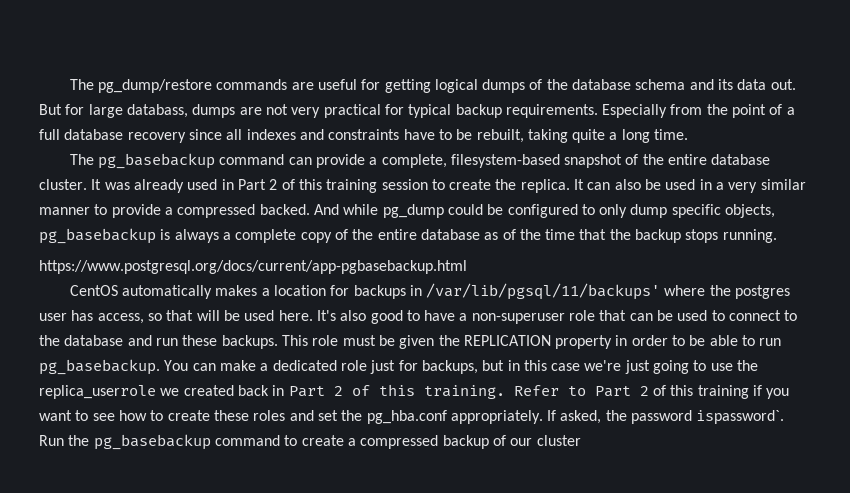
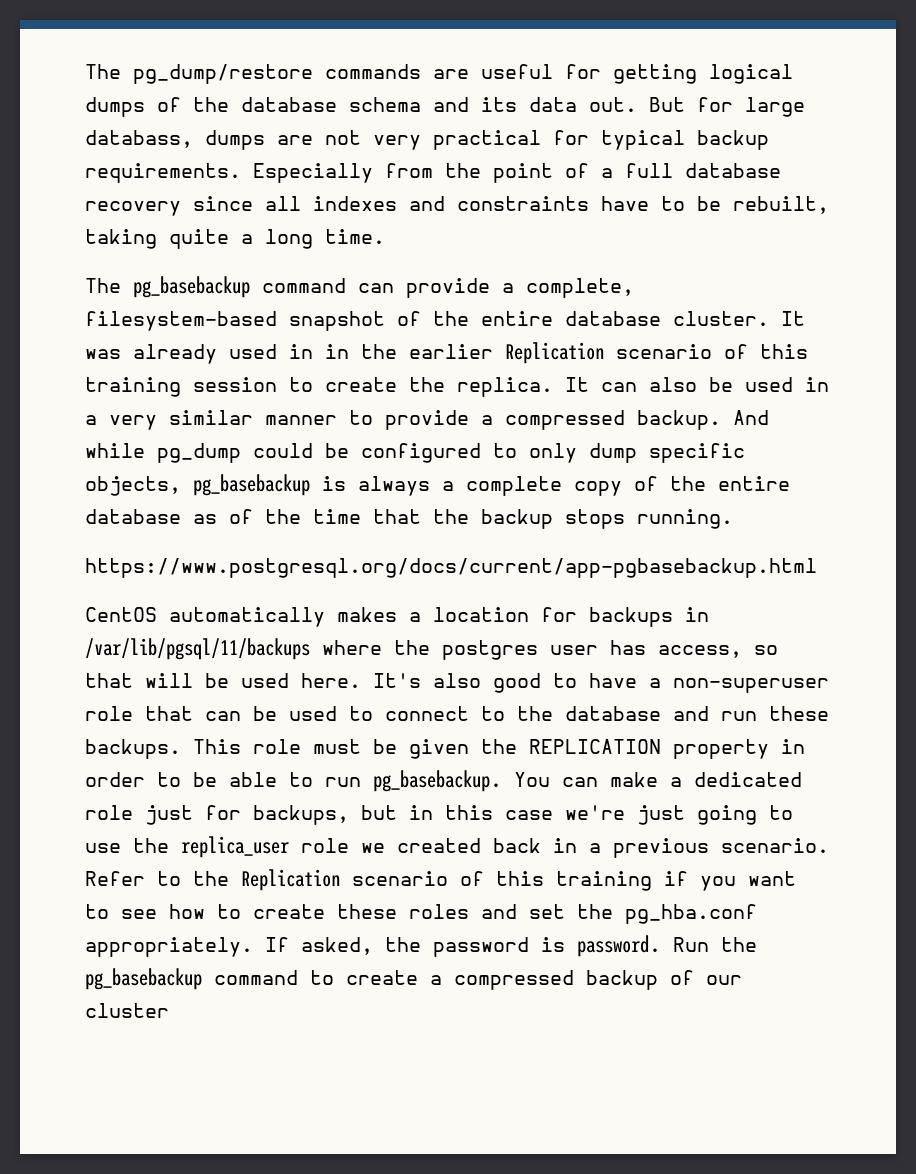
- It was already used in Part 2 of this training session to create the replica.
+ It was already used in in the earlier Replication scenario of this training session to create the replica.
- It can also be used in a very similar manner to provide a compressed backed.
+ It can also be used in a very similar manner to provide a compressed backup.
- CentOS automatically makes a location for backups in /var/lib/pgsql/11/backups' where the postgres user has access, so that will be used here.
+ CentOS automatically makes a location for backups in /var/lib/pgsql/11/backups where the postgres user has access, so that will be used here.
- You can make a dedicated role just for backups, but in this case we're just going to use the replica_userrole we created back in Part 2 of this training. Refer to Part 2 of this training if you want to see how to create these roles and set the pg_hba.conf appropriately.
+ You can make a dedicated role just for backups, but in this case we're just going to use the replica_user role we created back in a previous scenario. Refer to the Replication scenario of this training if you want to see how to create these roles and set the pg_hba.conf appropriately.
- If asked, the password ispassword`.
+ If asked, the password is password.

